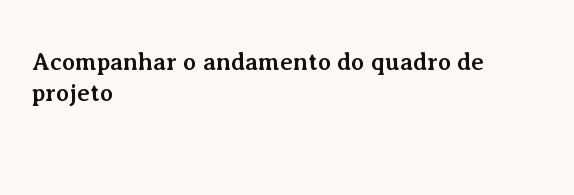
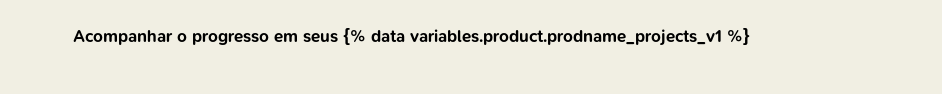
- Acompanhar o andamento do quadro de projeto
+ Acompanhar o progresso em seus {% data variables.product.prodname_projects_v1 %}

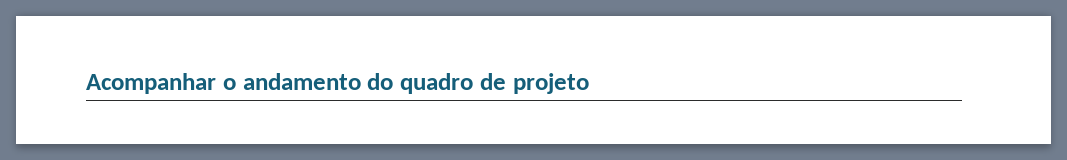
- Acompanhar o progresso em seus {% data variables.product.prodname_projects_v1 %}
+ Acompanhar o andamento do quadro de projeto

